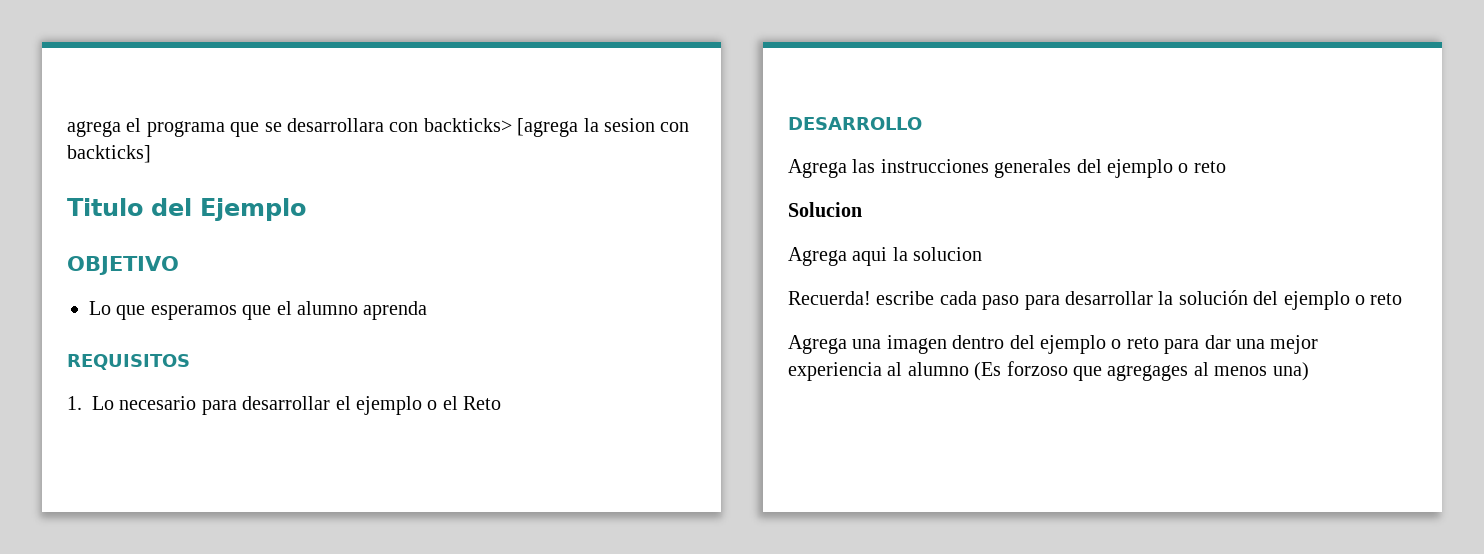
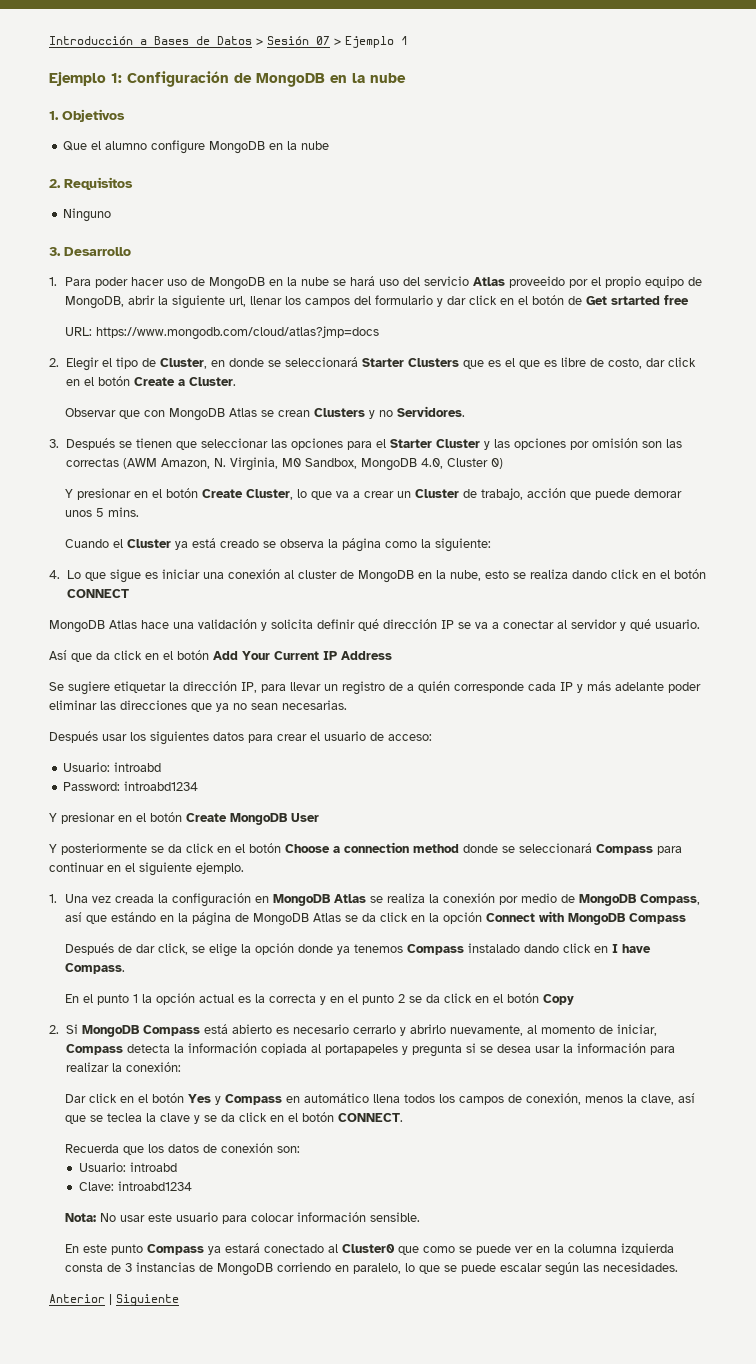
- agrega el programa que se desarrollara con backticks> [agrega la sesion con backticks]
- Titulo del Ejemplo
- OBJETIVO
- Lo que esperamos que el alumno aprenda
- REQUISITOS
- 1. Lo necesario para desarrollar el ejemplo o el Reto
- DESARROLLO
- Agrega las instrucciones generales del ejemplo o reto
- Solucion
- Agrega aqui la solucion
- Recuerda! escribe cada paso para desarrollar la solución del ejemplo o reto
- Agrega una imagen dentro del ejemplo o reto para dar una mejor experiencia al alumno (Es forzoso que agregages al menos una)
+ Introducción a Bases de Datos > Sesión 07 > Ejemplo 1
+ Ejemplo 1: Configuración de MongoDB en la nube
+ 1. Objetivos
+ Que el alumno configure MongoDB en la nube
+ 2. Requisitos
+ Ninguno
+ 3. Desarrollo
+ 1. Para poder hacer uso de MongoDB en la nube se hará uso del servicio Atlas proveeido por el propio equipo de MongoDB, abrir la siguiente url, llenar los campos del formulario y dar click en el botón de Get srtarted free
+ URL: https://www.mongodb.com/cloud/atlas?jmp=docs
+ 2. Elegir el tipo de Cluster, en donde se seleccionará Starter Clusters que es el que es libre de costo, dar click en el botón Create a Cluster.
+ Observar que con MongoDB Atlas se crean Clusters y no Servidores.
+ 3. Después se tienen que seleccionar las opciones para el Starter Cluster y las opciones por omisión son las correctas (AWM Amazon, N. Virginia, M0 Sandbox, MongoDB 4.0, Cluster 0)
+ Y presionar en el botón Create Cluster, lo que va a crear un Cluster de trabajo, acción que puede demorar unos 5 mins.
+ Cuando el Cluster ya está creado se observa la página como la siguiente:
+ 4. Lo que sigue es iniciar una conexión al cluster de MongoDB en la nube, esto se realiza dando click en el botón CONNECT
+ MongoDB Atlas hace una validación y solicita definir qué dirección IP se va a conectar al servidor y qué usuario.
+ Así que da click en el botón Add Your Current IP Address
+ Se sugiere etiquetar la dirección IP, para llevar un registro de a quién corresponde cada IP y más adelante poder eliminar las direcciones que ya no sean necesarias.
+ Después usar los siguientes datos para crear el usuario de acceso:
+ Usuario: introabd
+ Password: introabd1234
+ Y presionar en el botón Create MongoDB User
+ Y posteriormente se da click en el botón Choose a connection method donde se seleccionará Compass para continuar en el siguiente ejemplo.
+ 1. Una vez creada la configuración en MongoDB Atlas se realiza la conexión por medio de MongoDB Compass, así que estándo en la página de MongoDB Atlas se da click en la opción Connect with MongoDB Compass
+ Después de dar click, se elige la opción donde ya tenemos Compass instalado dando click en I have Compass.
+ En el punto 1 la opción actual es la correcta y en el punto 2 se da click en el botón Copy
+ 2. Si MongoDB Compass está abierto es necesario cerrarlo y abrirlo nuevamente, al momento de iniciar, Compass detecta la información copiada al portapapeles y pregunta si se desea usar la información para realizar la conexión:
+ Dar click en el botón Yes y Compass en automático llena todos los campos de conexión, menos la clave, así que se teclea la clave y se da click en el botón CONNECT.
+ Recuerda que los datos de conexión son:
+ Usuario: introabd
+ Clave: introabd1234
+ Nota: No usar este usuario para colocar información sensible.
+ En este punto Compass ya estará conectado al Cluster0 que como se puede ver en la columna izquierda consta de 3 instancias de MongoDB corriendo en paralelo, lo que se puede escalar según las necesidades.
+ Anterior | Siguiente

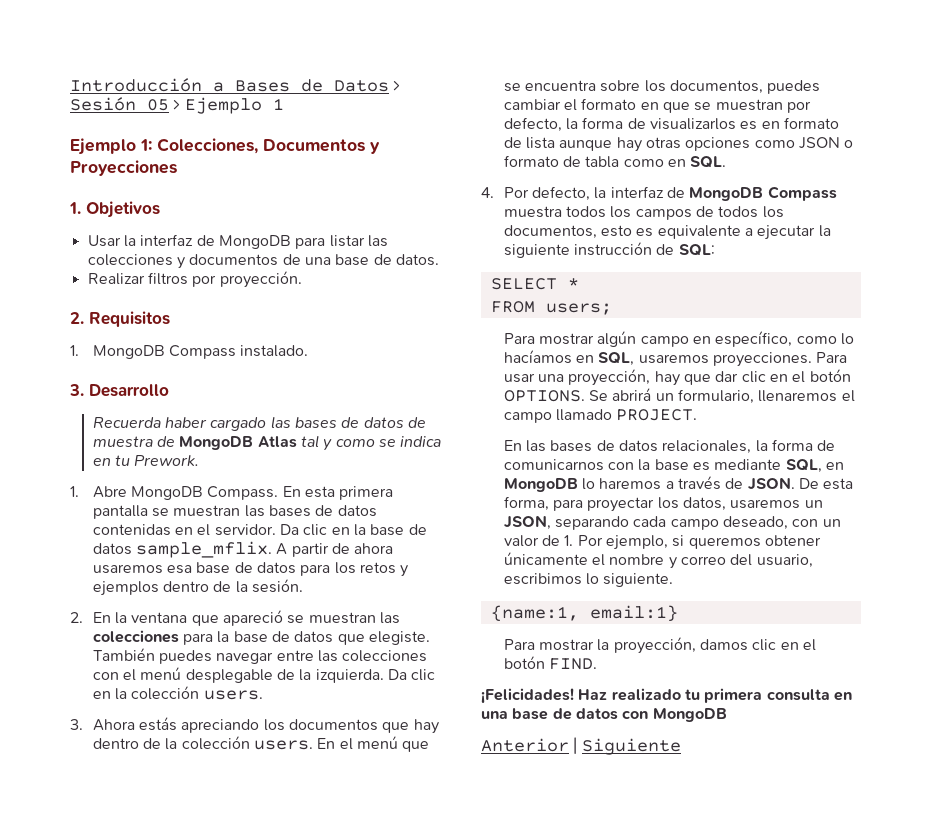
- Introducción a Bases de Datos > Sesión 07 > Ejemplo 1
+ Introducción a Bases de Datos > Sesión 05 > Ejemplo 1
- Ejemplo 1: Configuración de MongoDB en la nube
+ Ejemplo 1: Colecciones, Documentos y Proyecciones
  1. Objetivos
- Que el alumno configure MongoDB en la nube
+ Usar la interfaz de MongoDB para listar las colecciones y documentos de una base de datos.
+ Realizar filtros por proyección.
  2. Requisitos
- Ninguno
+ 1. MongoDB Compass instalado.
  3. Desarrollo
- 1. Para poder hacer uso de MongoDB en la nube se hará uso del servicio Atlas proveeido por el propio equipo de MongoDB, abrir la siguiente url, llenar los campos del formulario y dar click en el botón de Get srtarted free
- URL: https://www.mongodb.com/cloud/atlas?jmp=docs
- 2. Elegir el tipo de Cluster, en donde se seleccionará Starter Clusters que es el que es libre de costo, dar click en el botón Create a Cluster.
- Observar que con MongoDB Atlas se crean Clusters y no Servidores.
- 3. Después se tienen que seleccionar las opciones para el Starter Cluster y las opciones por omisión son las correctas (AWM Amazon, N. Virginia, M0 Sandbox, MongoDB 4.0, Cluster 0)
- Y presionar en el botón Create Cluster, lo que va a crear un Cluster de trabajo, acción que puede demorar unos 5 mins.
- Cuando el Cluster ya está creado se observa la página como la siguiente:
- 4. Lo que sigue es iniciar una conexión al cluster de MongoDB en la nube, esto se realiza dando click en el botón CONNECT
- MongoDB Atlas hace una validación y solicita definir qué dirección IP se va a conectar al servidor y qué usuario.
- Así que da click en el botón Add Your Current IP Address
- Se sugiere etiquetar la dirección IP, para llevar un registro de a quién corresponde cada IP y más adelante poder eliminar las direcciones que ya no sean necesarias.
- Después usar los siguientes datos para crear el usuario de acceso:
- Usuario: introabd
- Password: introabd1234
- Y presionar en el botón Create MongoDB User
- Y posteriormente se da click en el botón Choose a connection method donde se seleccionará Compass para continuar en el siguiente ejemplo.
- 1. Una vez creada la configuración en MongoDB Atlas se realiza la conexión por medio de MongoDB Compass, así que estándo en la página de MongoDB Atlas se da click en la opción Connect with MongoDB Compass
- Después de dar click, se elige la opción donde ya tenemos Compass instalado dando click en I have Compass.
- En el punto 1 la opción actual es la correcta y en el punto 2 se da click en el botón Copy
- 2. Si MongoDB Compass está abierto es necesario cerrarlo y abrirlo nuevamente, al momento de iniciar, Compass detecta la información copiada al portapapeles y pregunta si se desea usar la información para realizar la conexión:
- Dar click en el botón Yes y Compass en automático llena todos los campos de conexión, menos la clave, así que se teclea la clave y se da click en el botón CONNECT.
- Recuerda que los datos de conexión son:
- Usuario: introabd
- Clave: introabd1234
- Nota: No usar este usuario para colocar información sensible.
- En este punto Compass ya estará conectado al Cluster0 que como se puede ver en la columna izquierda consta de 3 instancias de MongoDB corriendo en paralelo, lo que se puede escalar según las necesidades.
+ Recuerda haber cargado las bases de datos de muestra de MongoDB Atlas tal y como se indica en tu Prework.
+ 1. Abre MongoDB Compass. En esta primera pantalla se muestran las bases de datos contenidas en el servidor. Da clic en la base de datos sample_mflix. A partir de ahora usaremos esa base de datos para los retos y ejemplos dentro de la sesión.
+ 2. En la ventana que apareció se muestran las colecciones para la base de datos que elegiste. También puedes navegar entre las colecciones con el menú desplegable de la izquierda. Da clic en la colección users.
+ 3. Ahora estás apreciando los documentos que hay dentro de la colección users. En el menú que se encuentra sobre los documentos, puedes cambiar el formato en que se muestran por defecto, la forma de visualizarlos es en formato de lista aunque hay otras opciones como JSON o formato de tabla como en SQL.
+ 4. Por defecto, la interfaz de MongoDB Compass muestra todos los campos de todos los documentos, esto es equivalente a ejecutar la siguiente instrucción de SQL:
+ SELECT *
+ FROM users;
+ Para mostrar algún campo en específico, como lo hacíamos en SQL, usaremos proyecciones. Para usar una proyección, hay que dar clic en el botón OPTIONS. Se abrirá un formulario, llenaremos el campo llamado PROJECT.
+ En las bases de datos relacionales, la forma de comunicarnos con la base es mediante SQL, en MongoDB lo haremos a través de JSON. De esta forma, para proyectar los datos, usaremos un JSON, separando cada campo deseado, con un valor de 1. Por ejemplo, si queremos obtener únicamente el nombre y correo del usuario, escribimos lo siguiente.
+ {name:1, email:1}
+ Para mostrar la proyección, damos clic en el botón FIND.
+ ¡Felicidades! Haz realizado tu primera consulta en una base de datos con MongoDB

